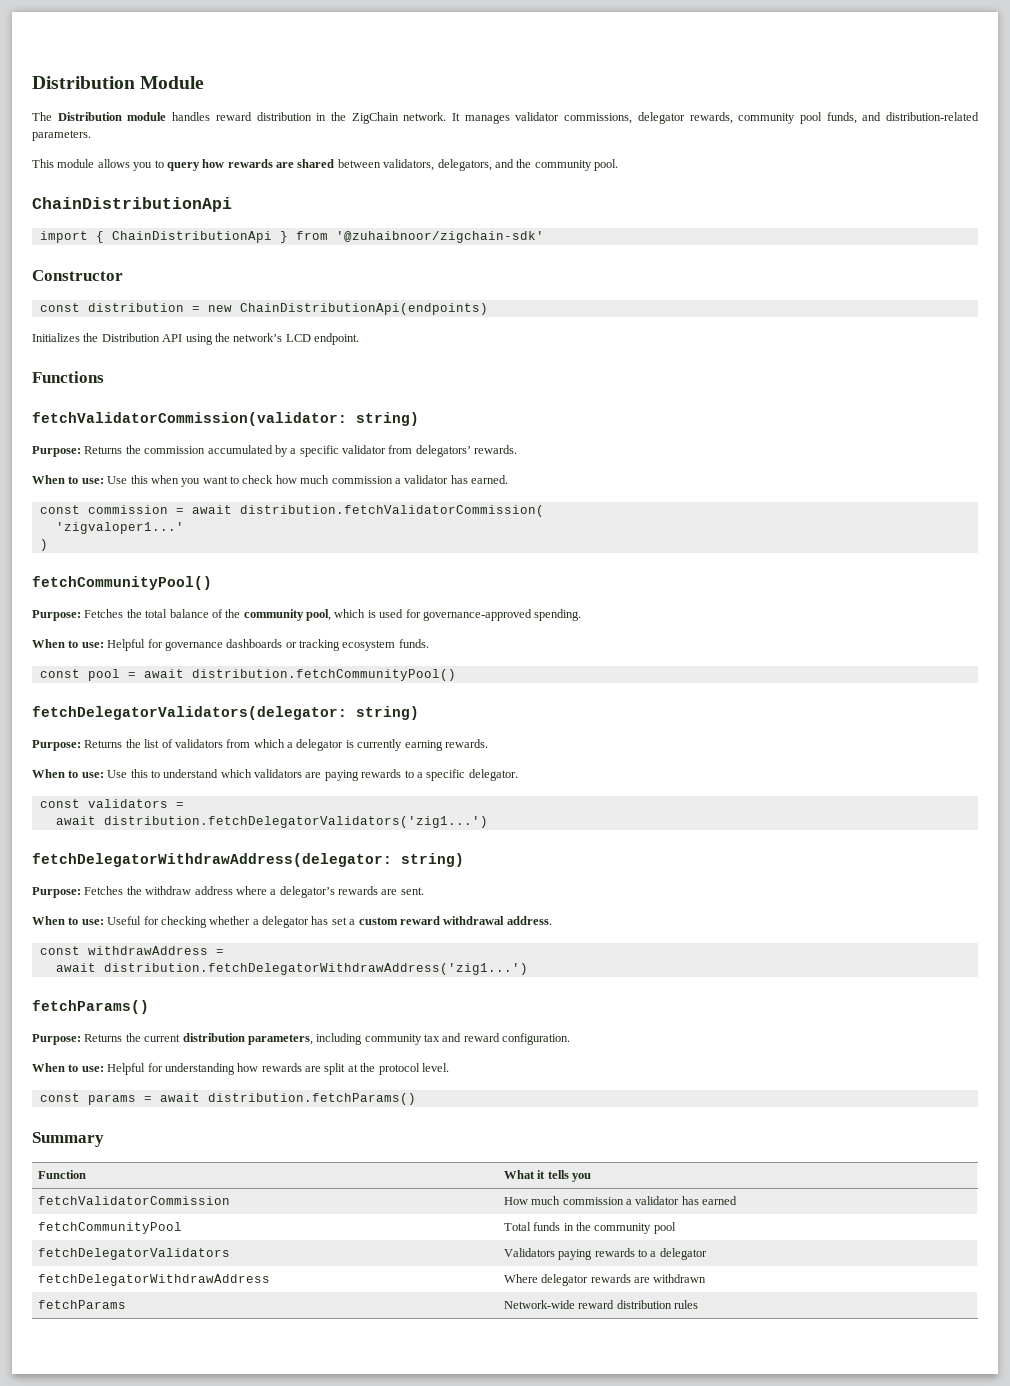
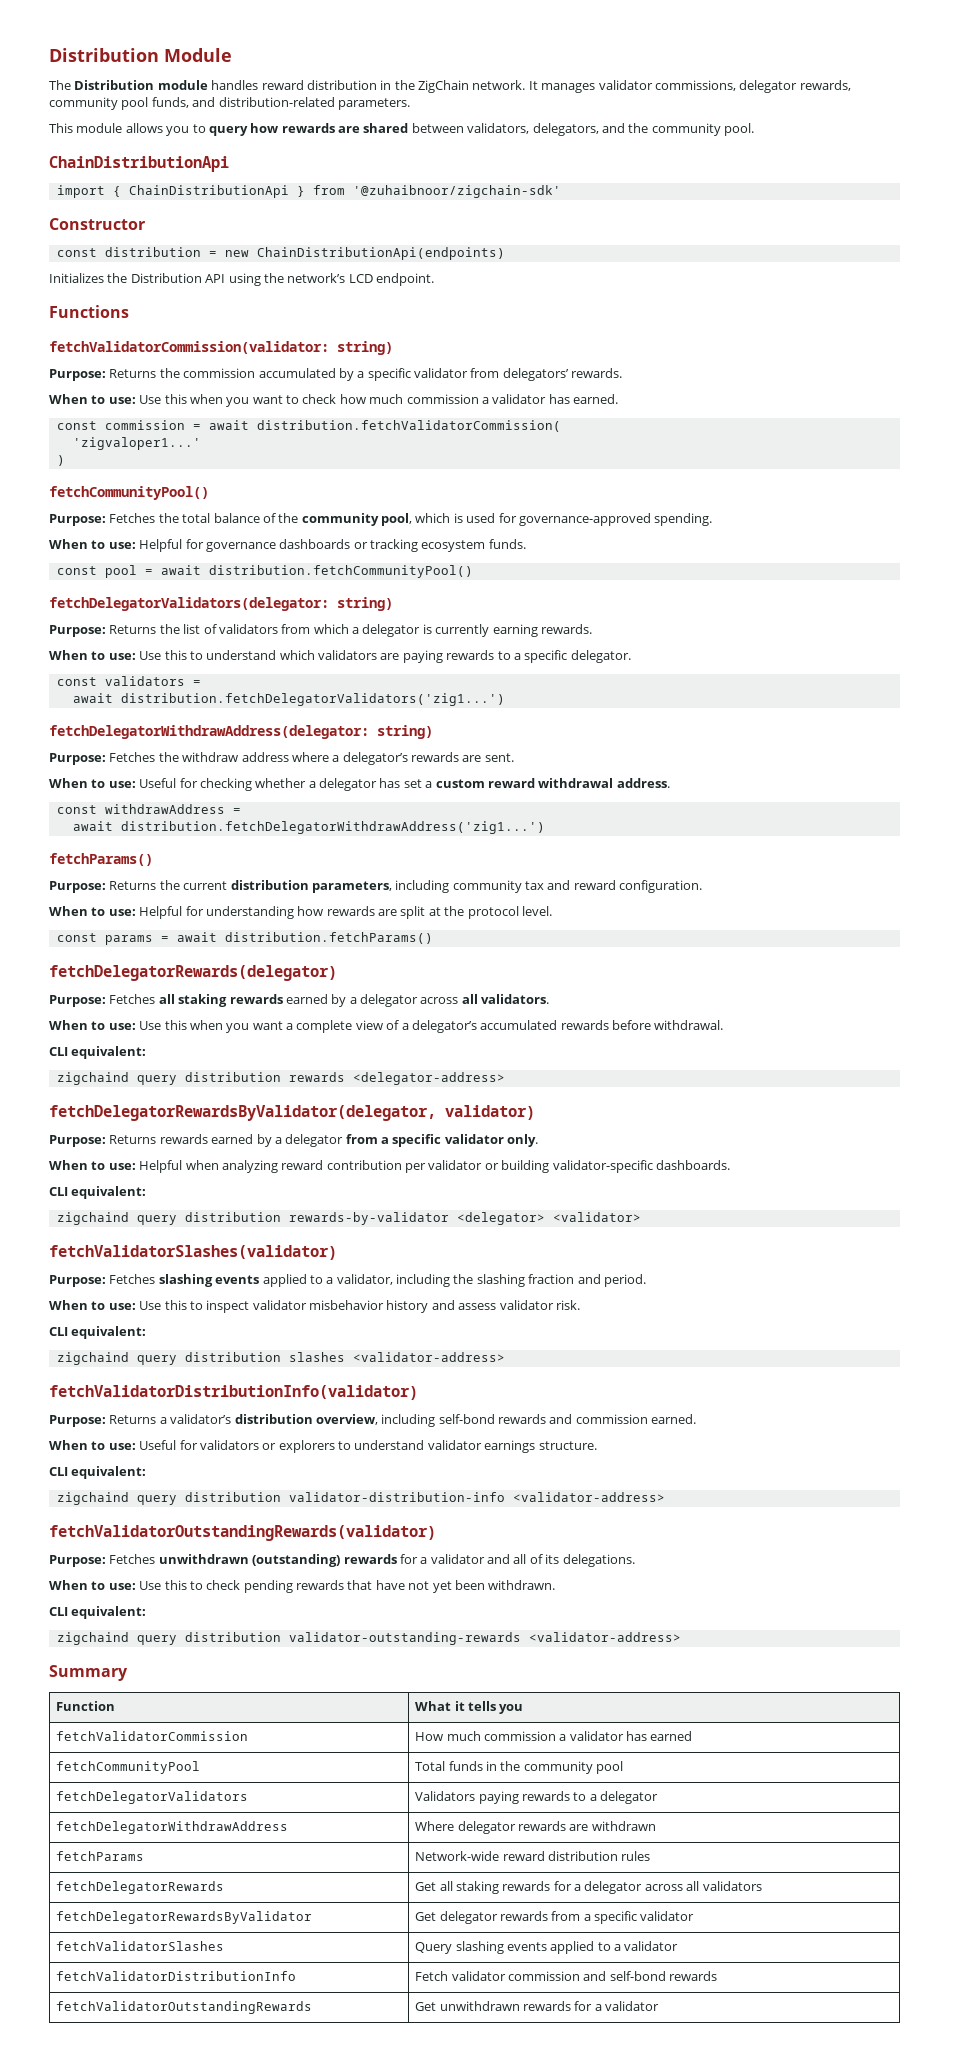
+ fetchDelegatorRewards(delegator)
+ Purpose: Fetches all staking rewards earned by a delegator across all validators.
+ When to use: Use this when you want a complete view of a delegator’s accumulated rewards before withdrawal.
+ CLI equivalent:
+ zigchaind query distribution rewards <delegator-address>
+ fetchDelegatorRewardsByValidator(delegator, validator)
+ Purpose: Returns rewards earned by a delegator from a specific validator only.
+ When to use: Helpful when analyzing reward contribution per validator or building validator-specific dashboards.
+ CLI equivalent:
+ zigchaind query distribution rewards-by-validator <delegator> <validator>
+ fetchValidatorSlashes(validator)
+ Purpose: Fetches slashing events applied to a validator, including the slashing fraction and period.
+ When to use: Use this to inspect validator misbehavior history and assess validator risk.
+ CLI equivalent:
+ zigchaind query distribution slashes <validator-address>
+ fetchValidatorDistributionInfo(validator)
+ Purpose: Returns a validator’s distribution overview, including self-bond rewards and commission earned.
+ When to use: Useful for validators or explorers to understand validator earnings structure.
+ CLI equivalent:
+ zigchaind query distribution validator-distribution-info <validator-address>
+ fetchValidatorOutstandingRewards(validator)
+ Purpose: Fetches unwithdrawn (outstanding) rewards for a validator and all of its delegations.
+ When to use: Use this to check pending rewards that have not yet been withdrawn.
+ CLI equivalent:
+ zigchaind query distribution validator-outstanding-rewards <validator-address>
+ fetchDelegatorRewards | Get all staking rewards for a delegator across all validators
+ fetchDelegatorRewardsByValidator | Get delegator rewards from a specific validator
+ fetchValidatorSlashes | Query slashing events applied to a validator
+ fetchValidatorDistributionInfo | Fetch validator commission and self-bond rewards
+ fetchValidatorOutstandingRewards | Get unwithdrawn rewards for a validator

